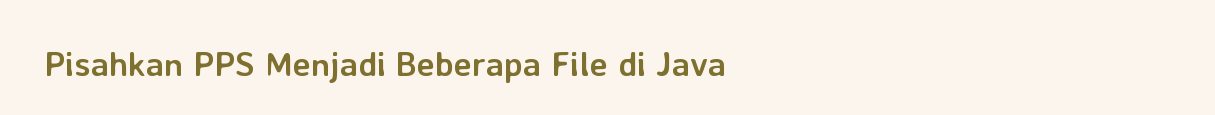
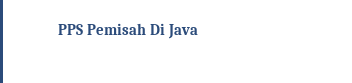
- Pisahkan PPS Menjadi Beberapa File di Java
+ PPS Pemisah Di Java

